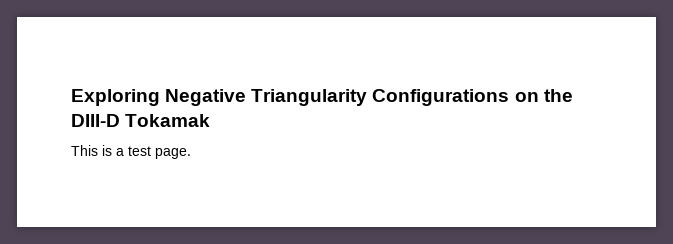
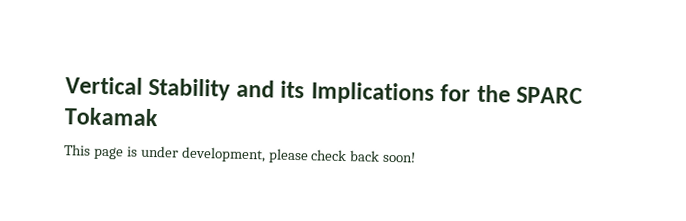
- Exploring Negative Triangularity Configurations on the DIII-D Tokamak
- This is a test page.
+ Vertical Stability and its Implications for the SPARC Tokamak
+ This page is under development, please check back soon!

